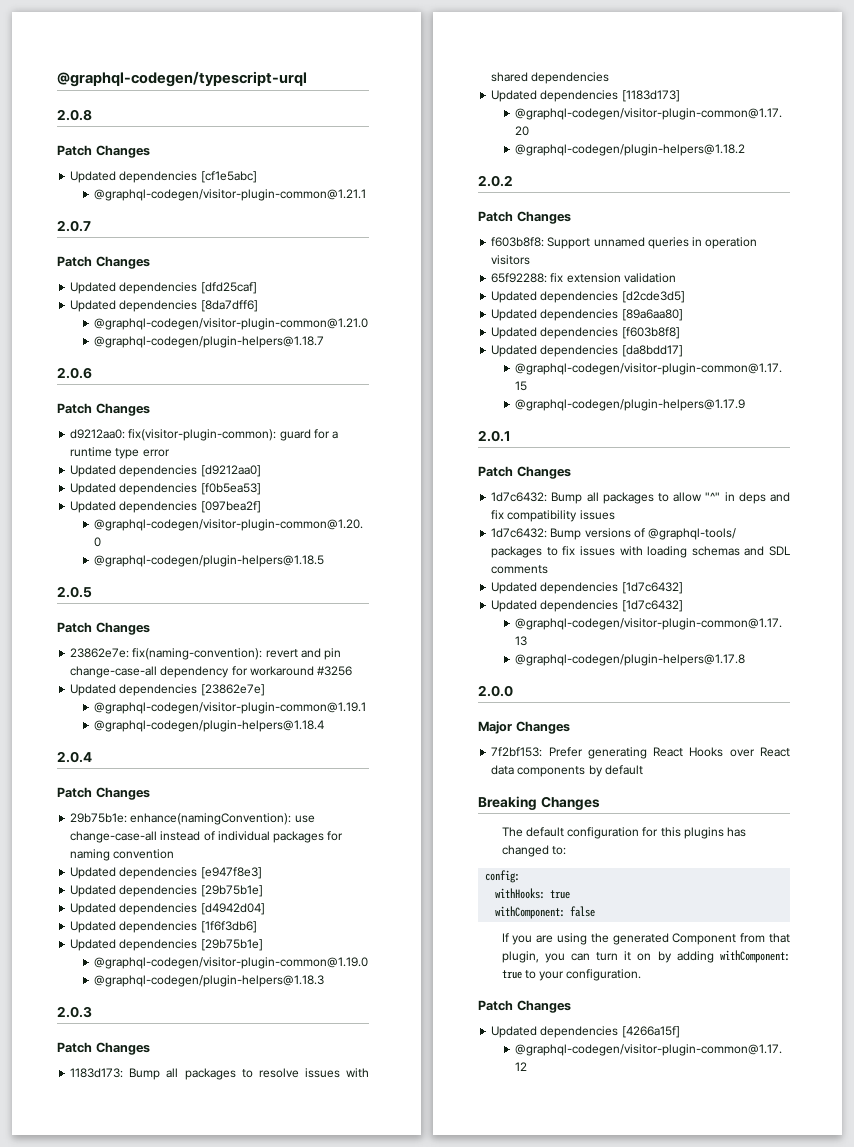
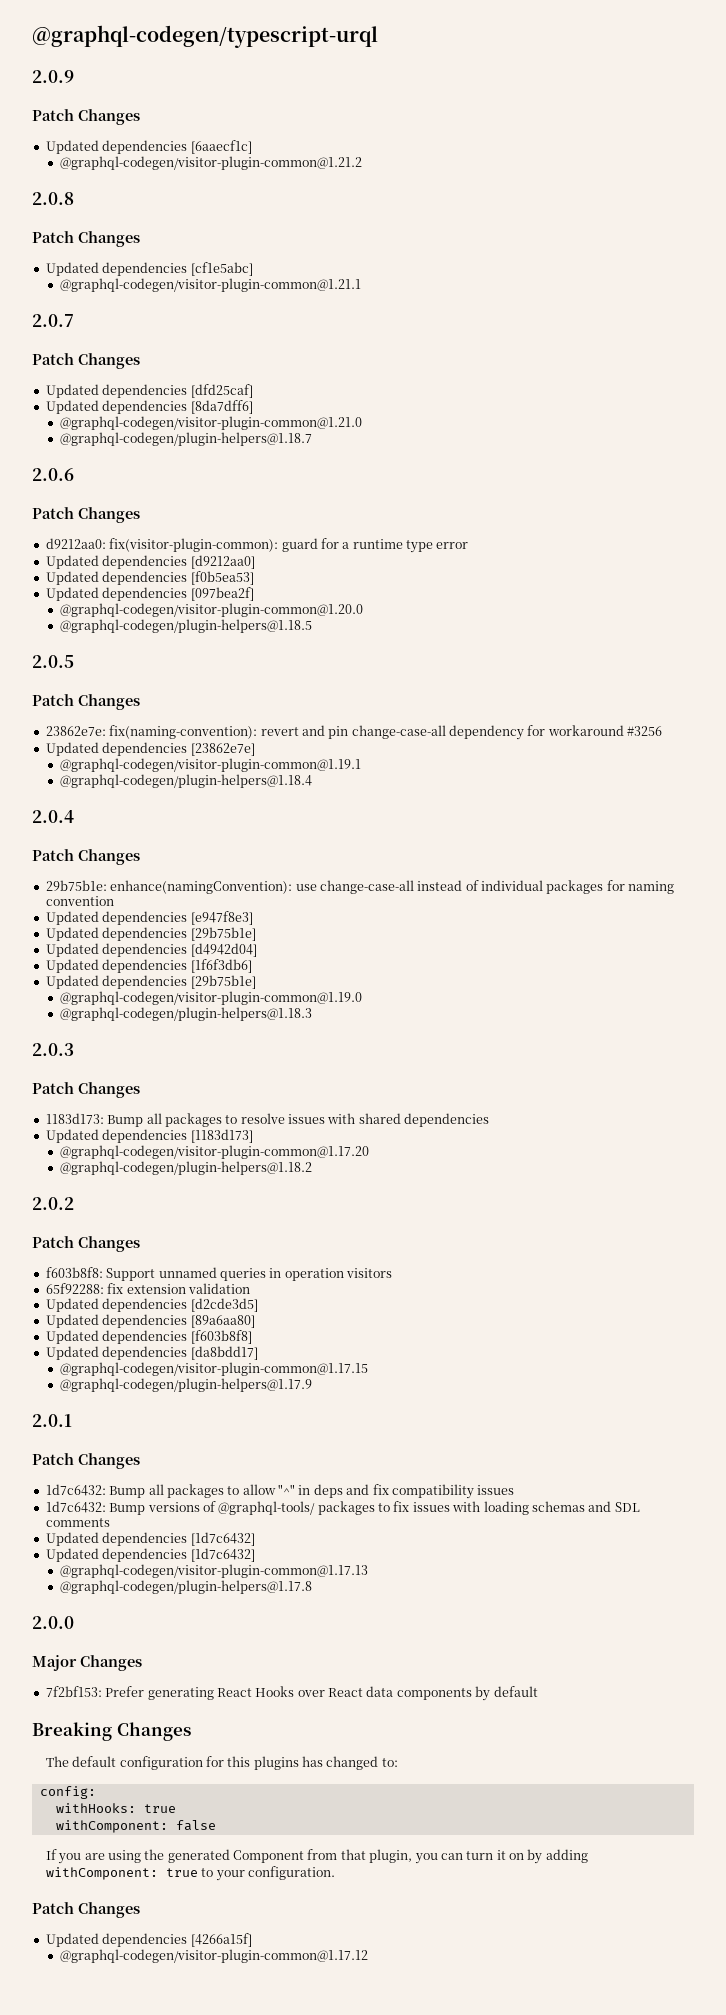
+ 2.0.9
+ Patch Changes
+ Updated dependencies [6aaecf1c]
+ @graphql-codegen/visitor-plugin-common@1.21.2

